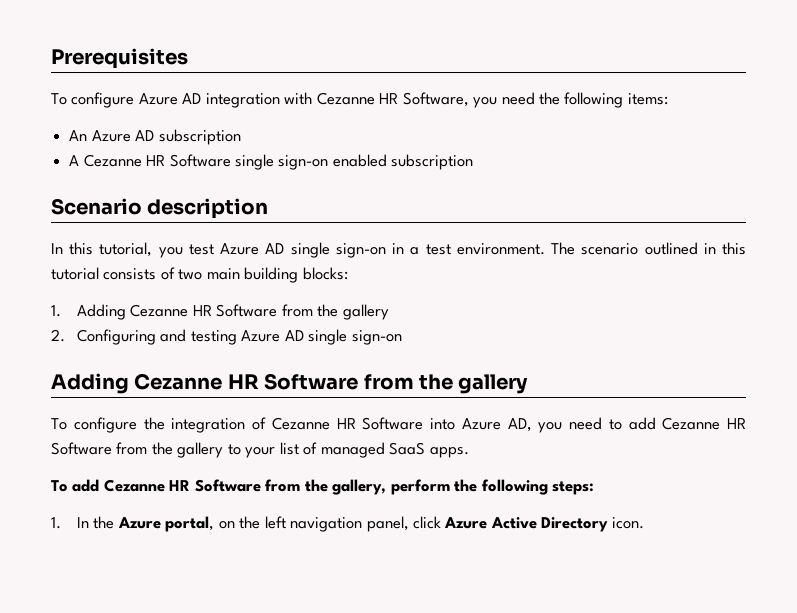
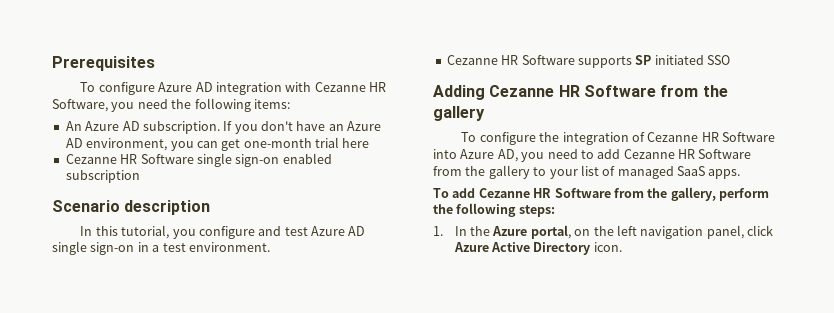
- An Azure AD subscription
- A Cezanne HR Software single sign-on enabled subscription
+ An Azure AD subscription. If you don't have an Azure AD environment, you can get one-month trial here
+ Cezanne HR Software single sign-on enabled subscription
- In this tutorial, you test Azure AD single sign-on in a test environment. The scenario outlined in this tutorial consists of two main building blocks:
- 1. Adding Cezanne HR Software from the gallery
- 2. Configuring and testing Azure AD single sign-on
+ In this tutorial, you configure and test Azure AD single sign-on in a test environment.
+ Cezanne HR Software supports SP initiated SSO

